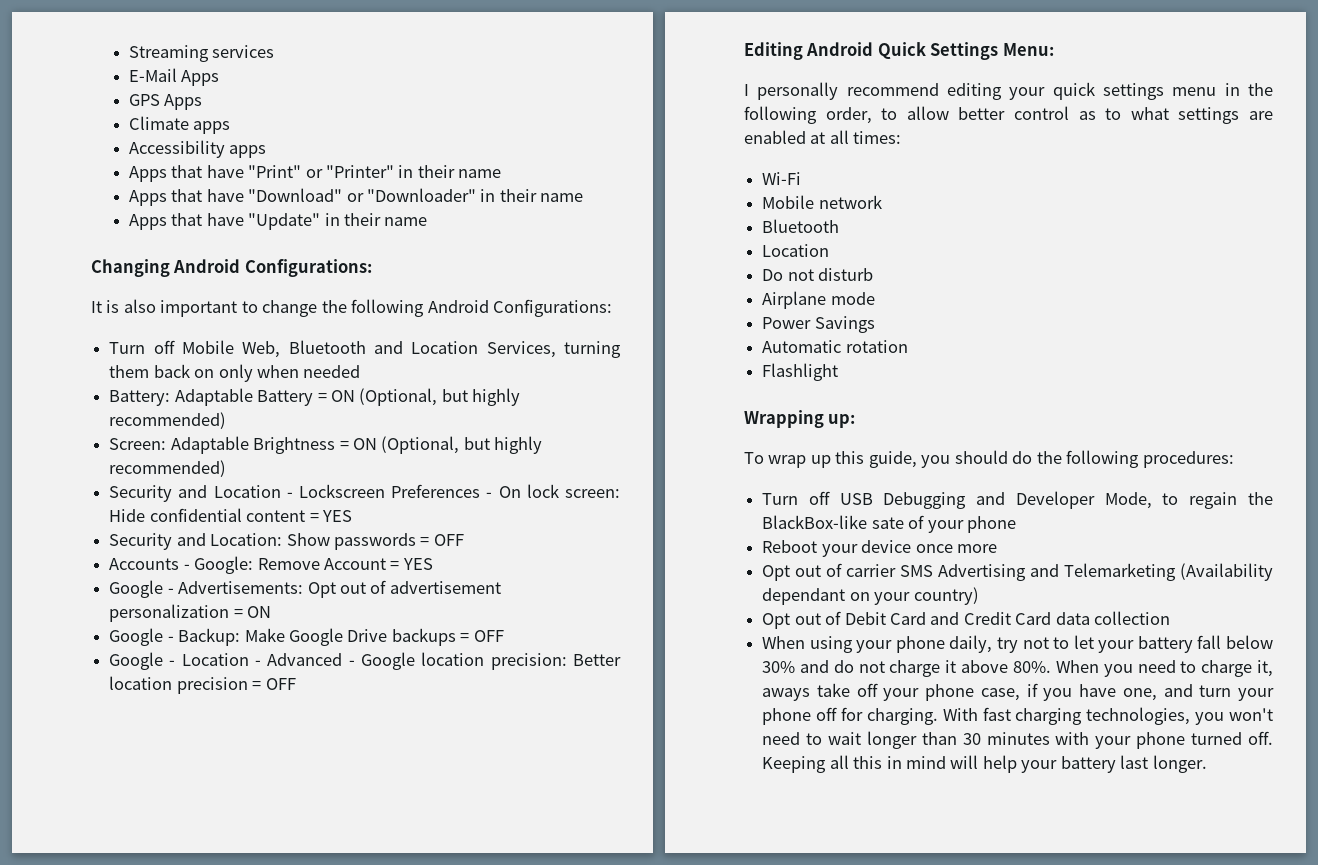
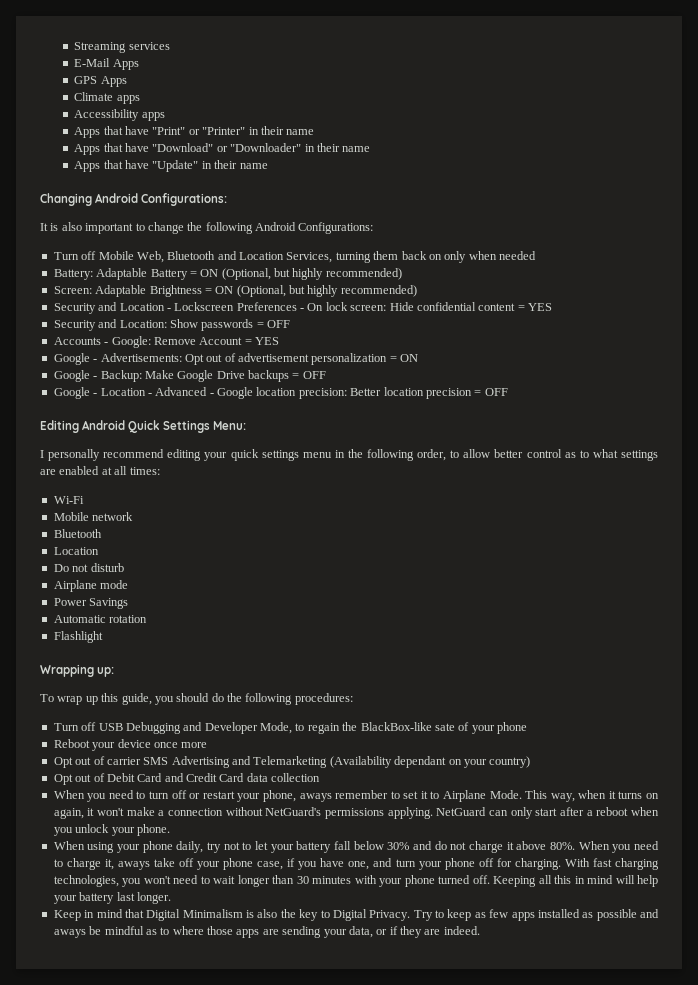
+ When you need to turn off or restart your phone, aways remember to set it to Airplane Mode. This way, when it turns on again, it won't make a connection without NetGuard's permissions applying. NetGuard can only start after a reboot when you unlock your phone.
+ Keep in mind that Digital Minimalism is also the key to Digital Privacy. Try to keep as few apps installed as possible and aways be mindful as to where those apps are sending your data, or if they are indeed.

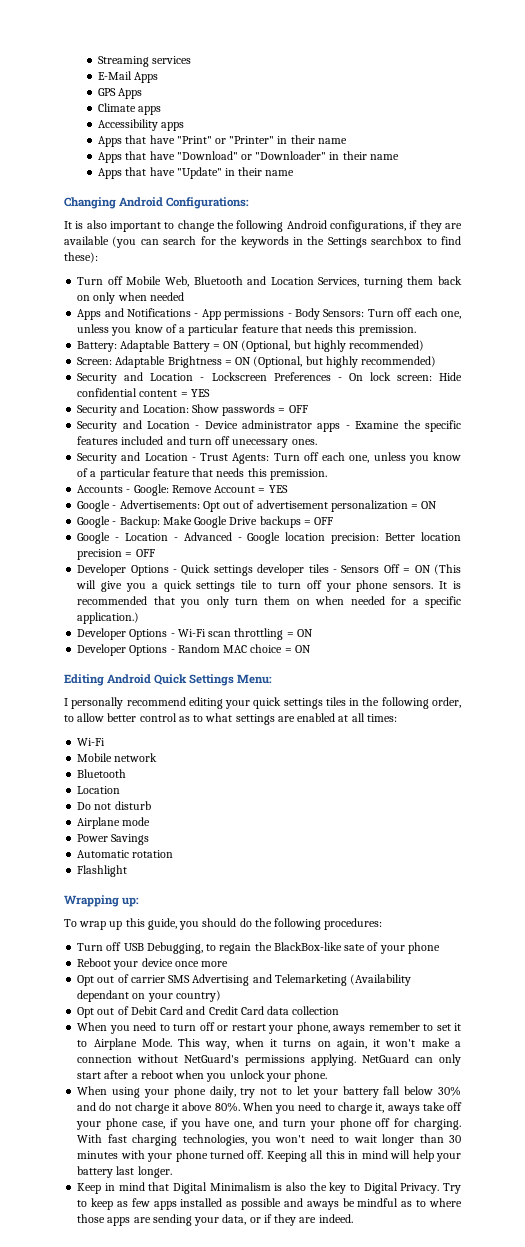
- It is also important to change the following Android Configurations:
+ It is also important to change the following Android configurations, if they are available (you can search for the keywords in the Settings searchbox to find these):
+ Apps and Notifications - App permissions - Body Sensors: Turn off each one, unless you know of a particular feature that needs this premission.
+ Security and Location - Device administrator apps - Examine the specific features included and turn off unecessary ones.
+ Security and Location - Trust Agents: Turn off each one, unless you know of a particular feature that needs this premission.
+ Developer Options - Quick settings developer tiles - Sensors Off = ON (This will give you a quick settings tile to turn off your phone sensors. It is recommended that you only turn them on when needed for a specific application.)
+ Developer Options - Wi-Fi scan throttling = ON
+ Developer Options - Random MAC choice = ON
- I personally recommend editing your quick settings menu in the following order, to allow better control as to what settings are enabled at all times:
+ I personally recommend editing your quick settings tiles in the following order, to allow better control as to what settings are enabled at all times:
- Turn off USB Debugging and Developer Mode, to regain the BlackBox-like sate of your phone
+ Turn off USB Debugging, to regain the BlackBox-like sate of your phone

